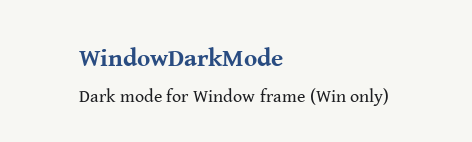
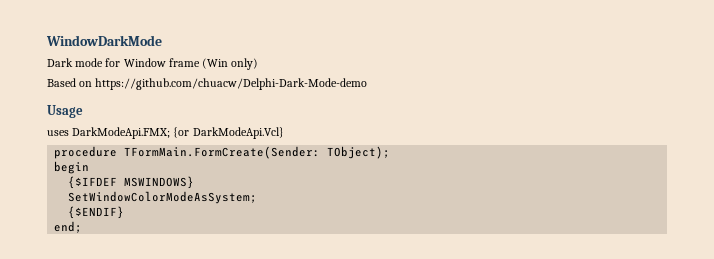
+ Based on https://github.com/chuacw/Delphi-Dark-Mode-demo
+ Usage
+ uses DarkModeApi.FMX; {or DarkModeApi.Vcl}
+ procedure TFormMain.FormCreate(Sender: TObject);
+ begin
+ {$IFDEF MSWINDOWS}
+ SetWindowColorModeAsSystem;
+ {$ENDIF}
+ end;

